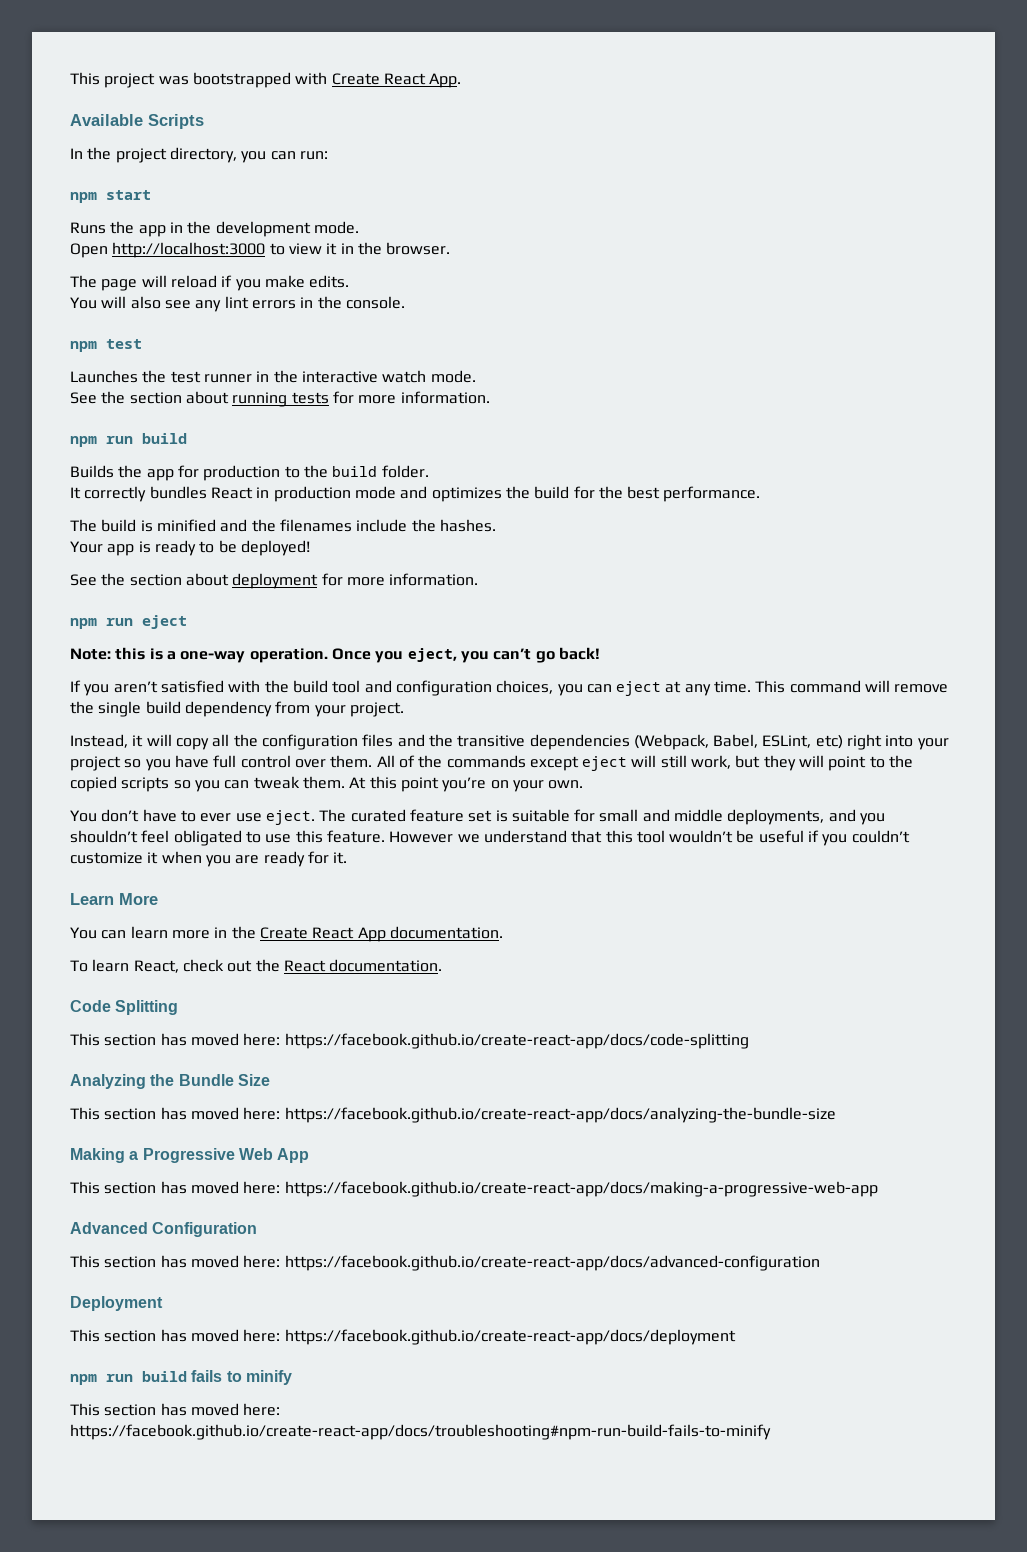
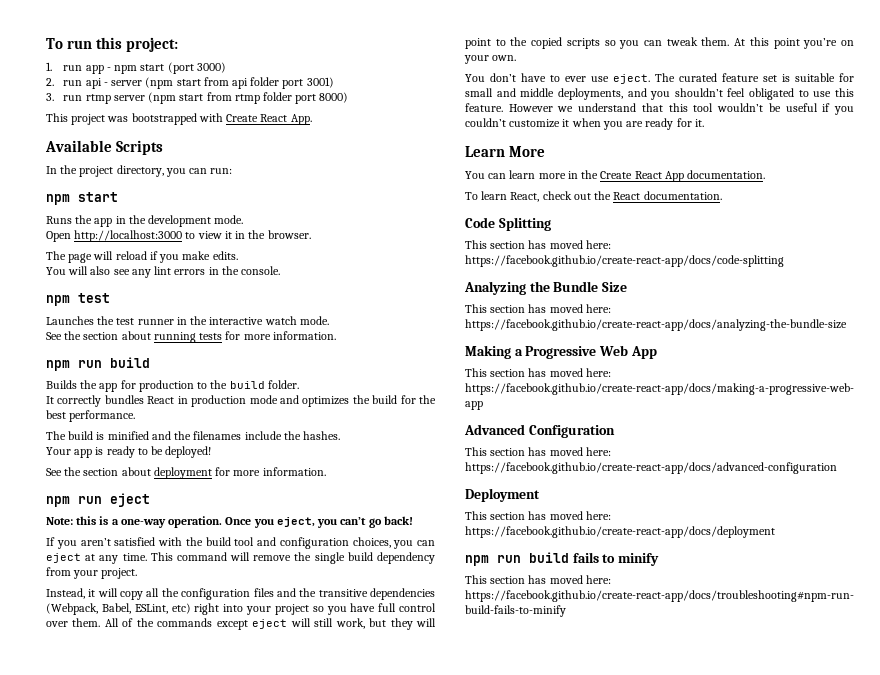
+ To run this project:
+ 1. run app - npm start (port 3000)
+ 2. run api - server (npm start from api folder port 3001)
+ 3. run rtmp server (npm start from rtmp folder port 8000)

